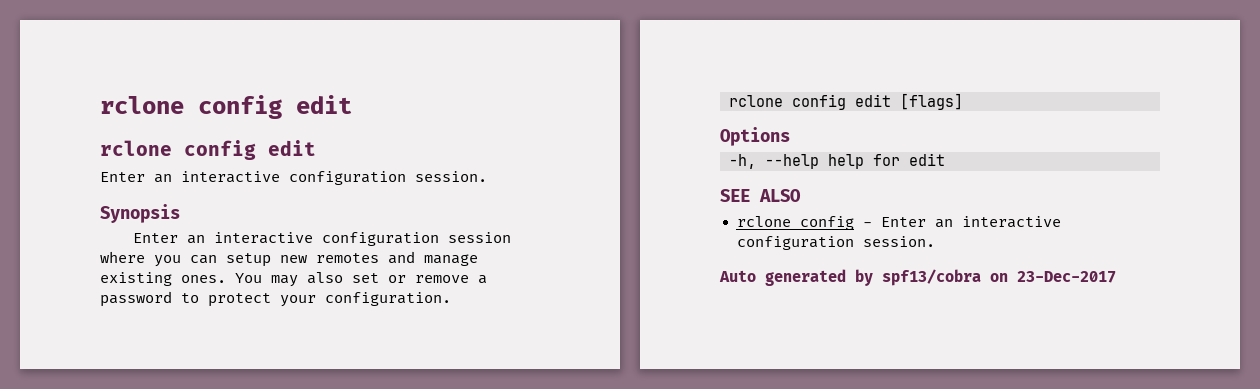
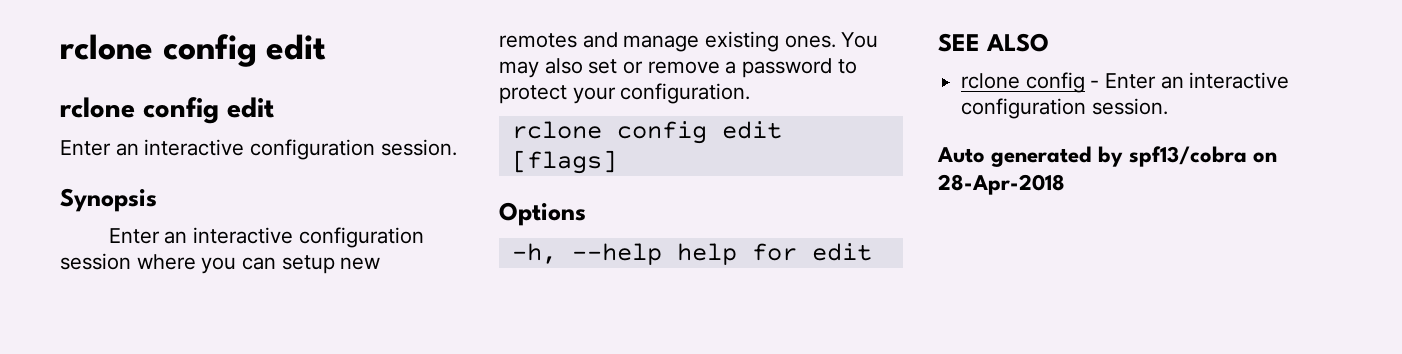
- Auto generated by spf13/cobra on 23-Dec-2017
+ Auto generated by spf13/cobra on 28-Apr-2018

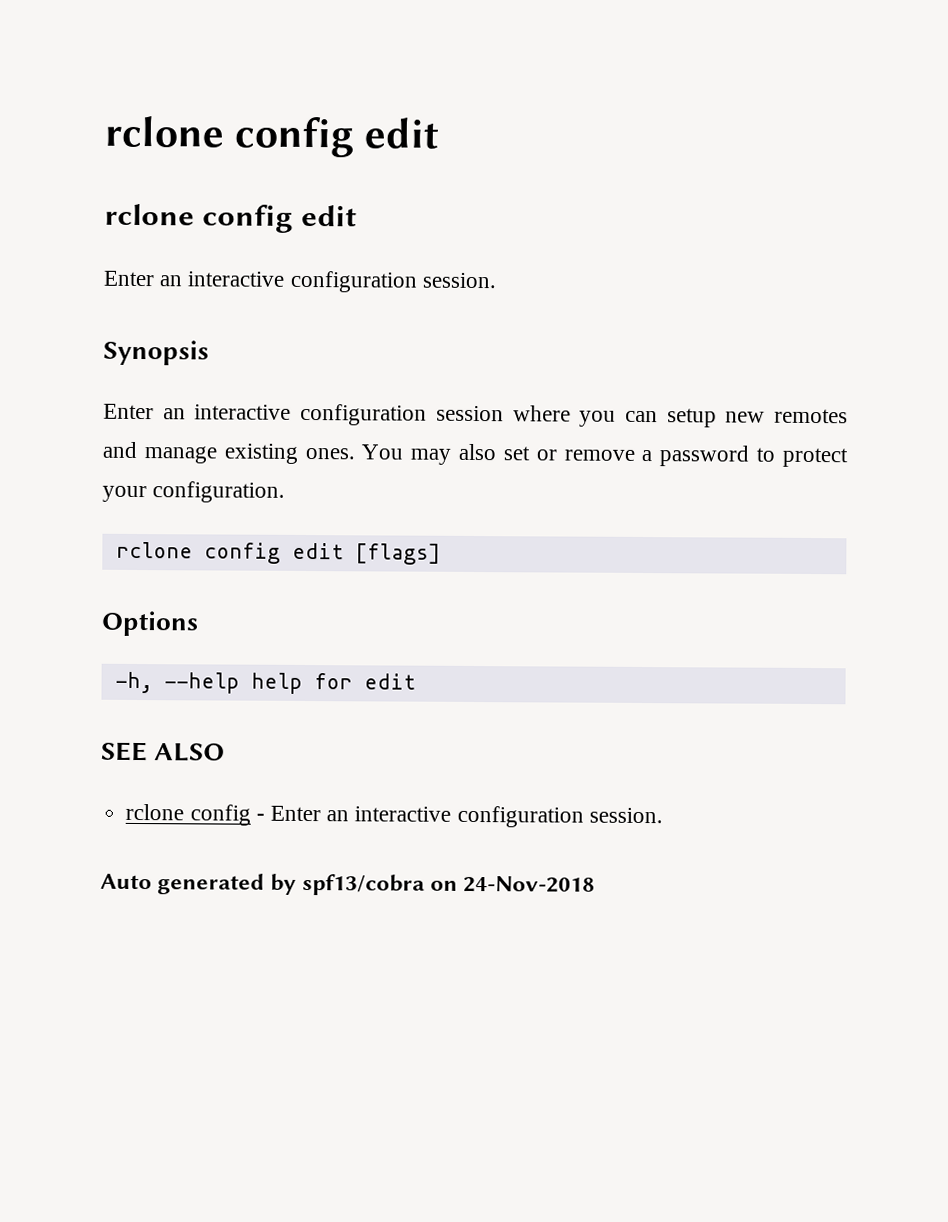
- Auto generated by spf13/cobra on 28-Apr-2018
+ Auto generated by spf13/cobra on 24-Nov-2018

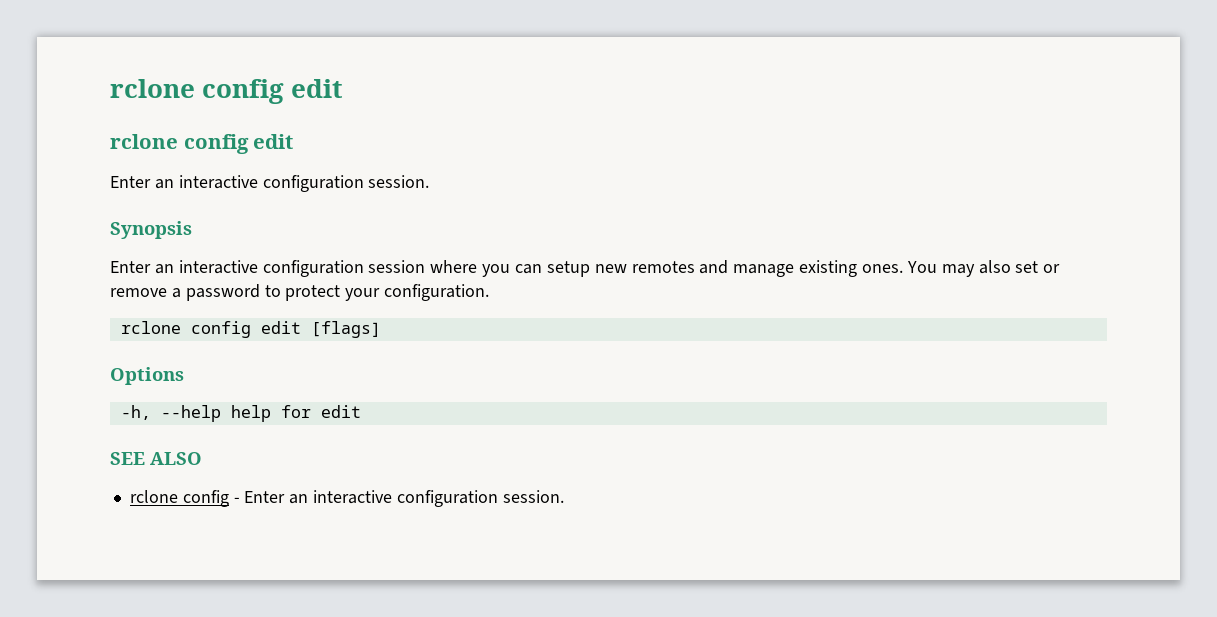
- Auto generated by spf13/cobra on 24-Nov-2018

